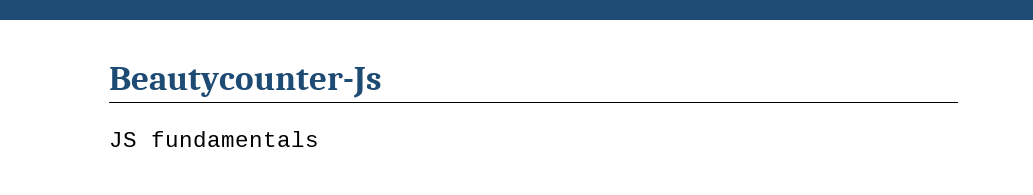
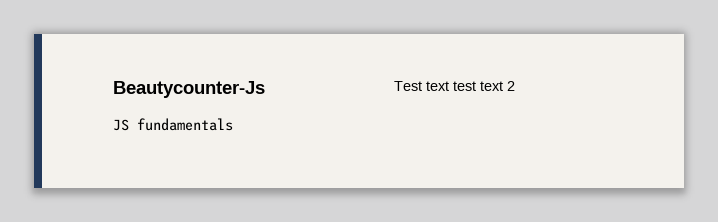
+ Test text test text 2

